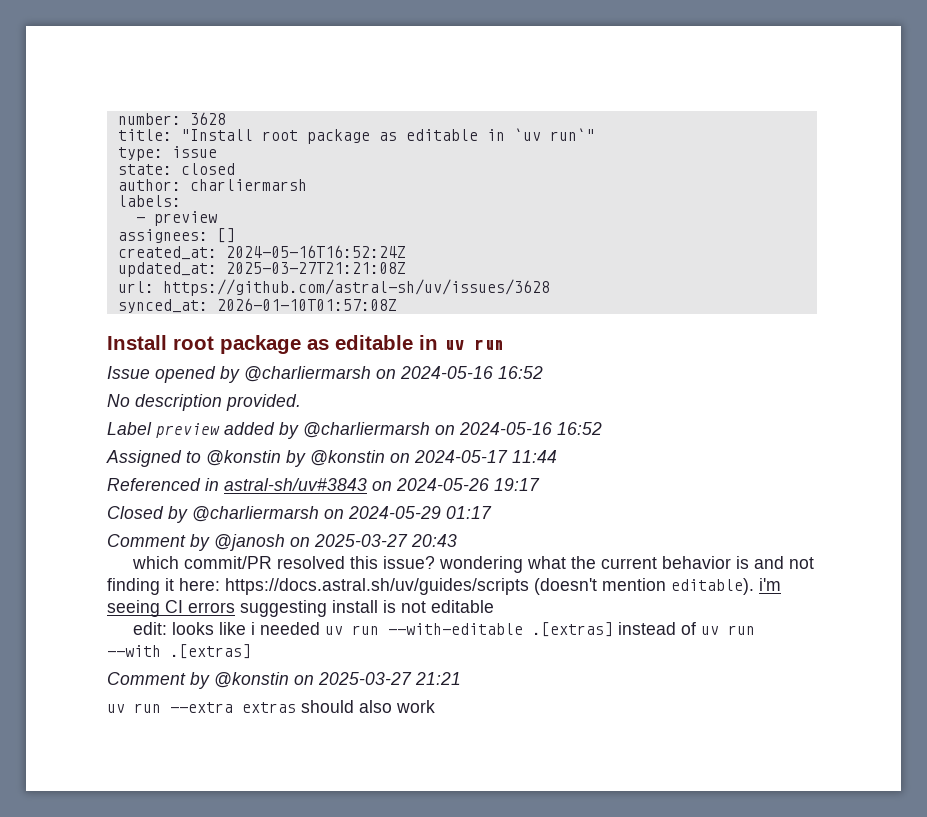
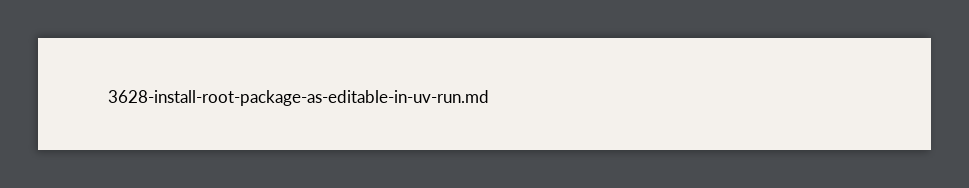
- number: 3628
- title: "Install root package as editable in `uv run`"
- type: issue
- state: closed
- author: charliermarsh
- labels:
- - preview
- assignees: []
- created_at: 2024-05-16T16:52:24Z
- updated_at: 2025-03-27T21:21:08Z
- url: https://github.com/astral-sh/uv/issues/3628
- synced_at: 2026-01-10T01:57:08Z
- Install root package as editable in uv run
- Issue opened by @charliermarsh on 2024-05-16 16:52
- No description provided.
- Label preview added by @charliermarsh on 2024-05-16 16:52
- Assigned to @konstin by @konstin on 2024-05-17 11:44
- Referenced in astral-sh/uv#3843 on 2024-05-26 19:17
- Closed by @charliermarsh on 2024-05-29 01:17
- Comment by @janosh on 2025-03-27 20:43
- which commit/PR resolved this issue? wondering what the current behavior is and not finding it here: https://docs.astral.sh/uv/guides/scripts (doesn't mention editable). i'm seeing CI errors suggesting install is not editable
- edit: looks like i needed uv run --with-editable .[extras] instead of uv run --with .[extras]
- Comment by @konstin on 2025-03-27 21:21
- uv run --extra extras should also work
+ 3628-install-root-package-as-editable-in-uv-run.md

